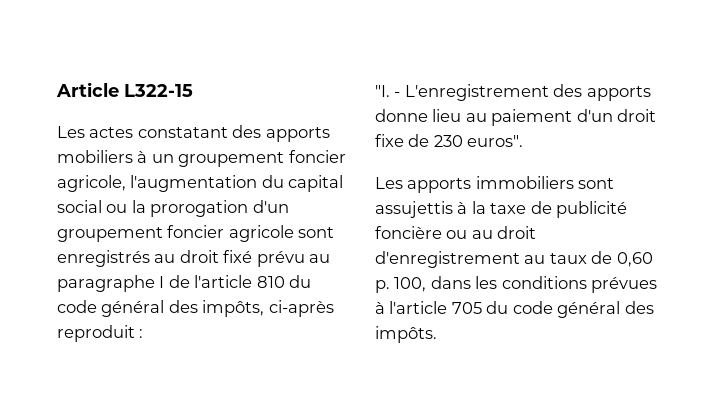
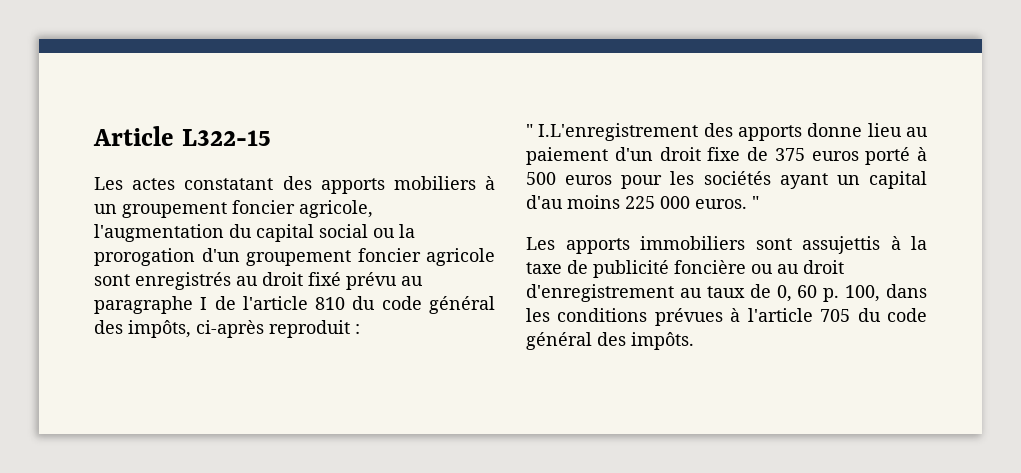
- "I. - L'enregistrement des apports donne lieu au paiement d'un droit fixe de 230 euros".
+ " I.L'enregistrement des apports donne lieu au paiement d'un droit fixe de 375 euros porté à 500 euros pour les sociétés ayant un capital d'au moins 225 000 euros. "
- Les apports immobiliers sont assujettis à la taxe de publicité foncière ou au droit d'enregistrement au taux de 0,60 p. 100, dans les conditions prévues à l'article 705 du code général des impôts.
+ Les apports immobiliers sont assujettis à la taxe de publicité foncière ou au droit d'enregistrement au taux de 0, 60 p. 100, dans les conditions prévues à l'article 705 du code général des impôts.

